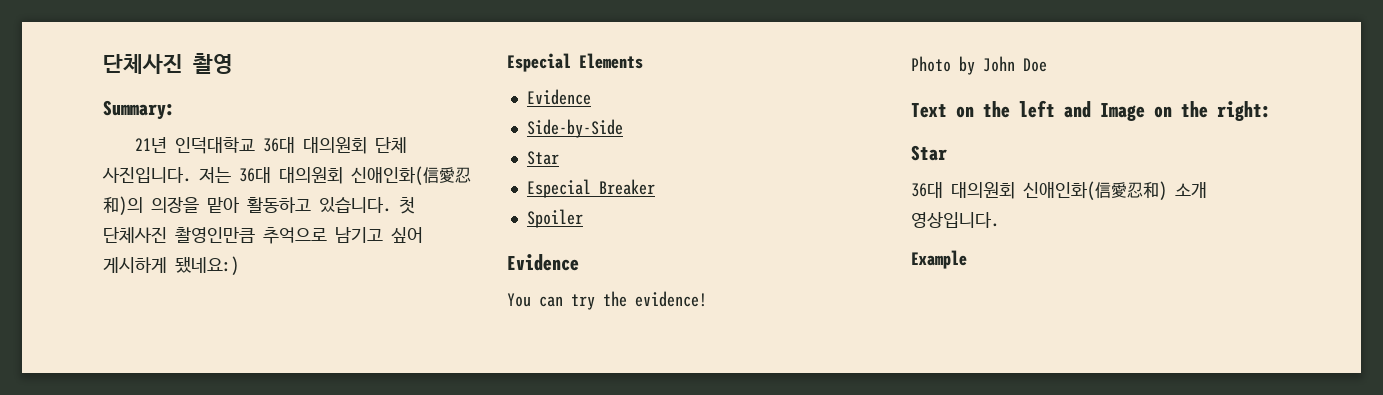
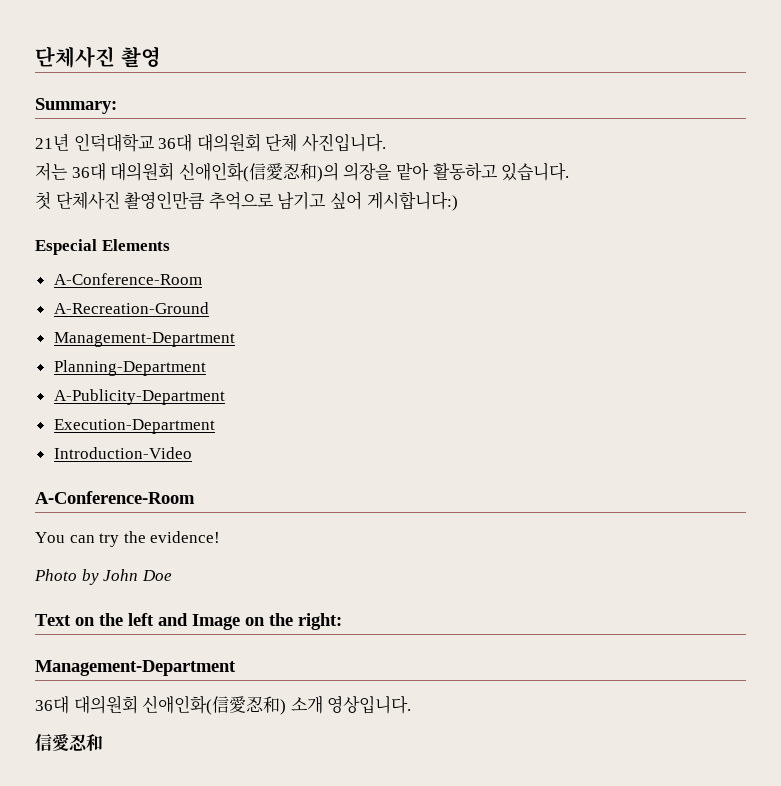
- 21년 인덕대학교 36대 대의원회 단체 사진입니다. 저는 36대 대의원회 신애인화(信愛忍和)의 의장을 맡아 활동하고 있습니다. 첫 단체사진 촬영인만큼 추억으로 남기고 싶어 게시하게 됐네요:)
+ 21년 인덕대학교 36대 대의원회 단체 사진입니다.
+ 저는 36대 대의원회 신애인화(信愛忍和)의 의장을 맡아 활동하고 있습니다.
+ 첫 단체사진 촬영인만큼 추억으로 남기고 싶어 게시합니다:)
  Especial Elements
- Evidence
- Side-by-Side
- Star
- Especial Breaker
- Spoiler
- Evidence
+ A-Conference-Room
+ A-Recreation-Ground
+ Management-Department
+ Planning-Department
+ A-Publicity-Department
+ Execution-Department
+ Introduction-Video
+ A-Conference-Room
  Text on the left and Image on the right:
- Star
+ Management-Department
  36대 대의원회 신애인화(信愛忍和) 소개 영상입니다.
- Example
+ 信愛忍和

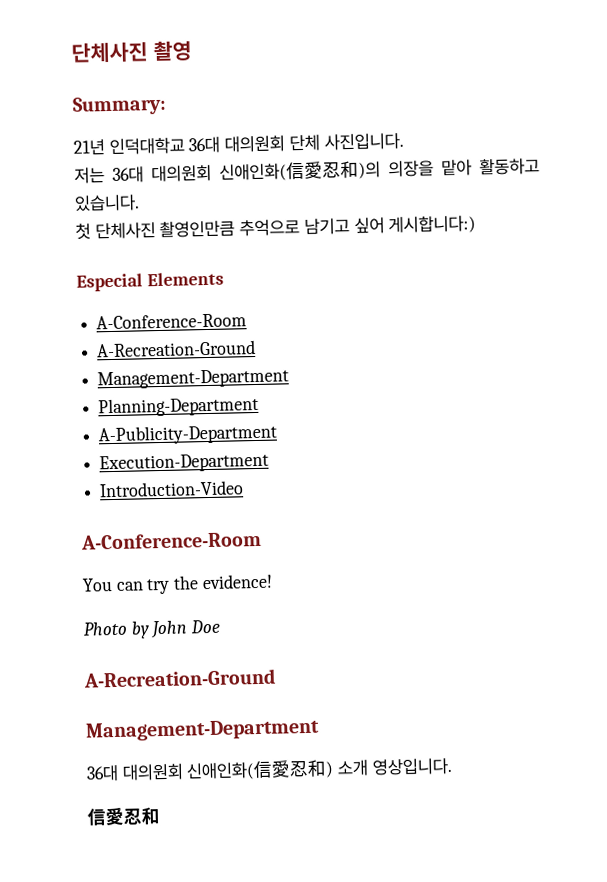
  Photo by John Doe
- Text on the left and Image on the right:
+ A-Recreation-Ground

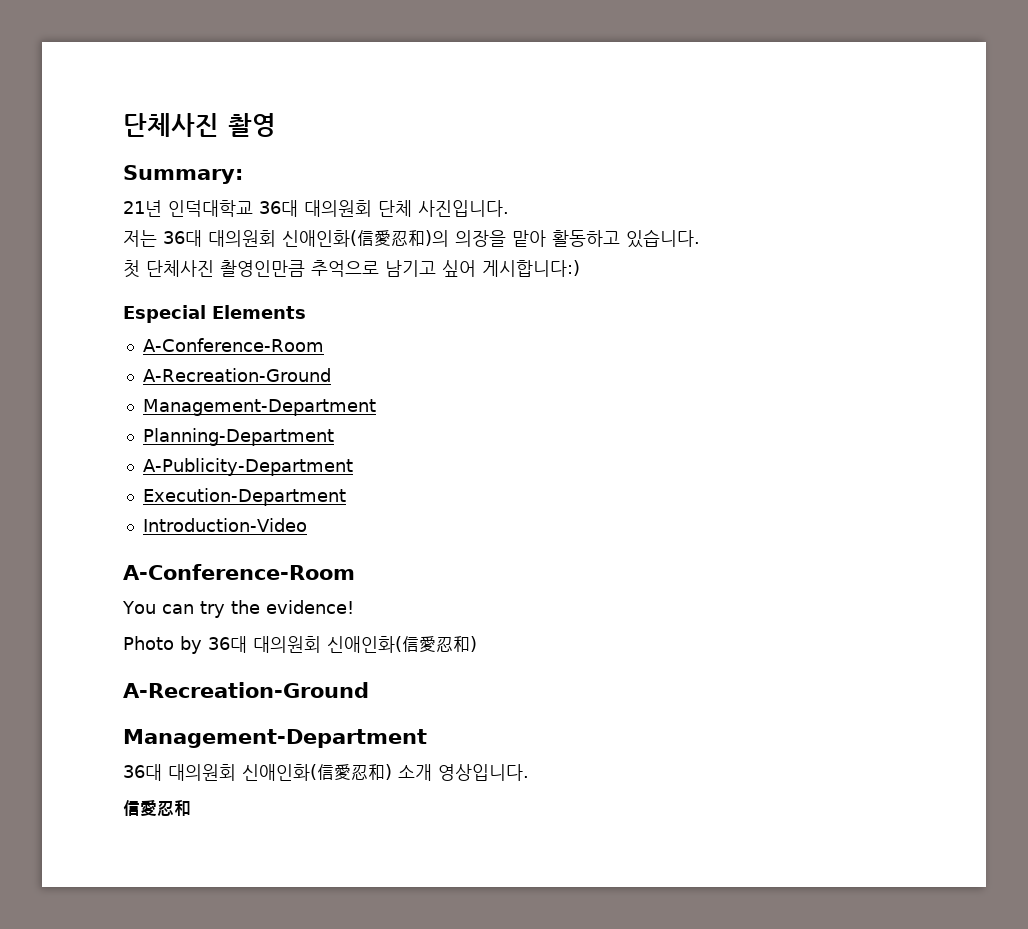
- Photo by John Doe
+ Photo by 36대 대의원회 신애인화(信愛忍和)

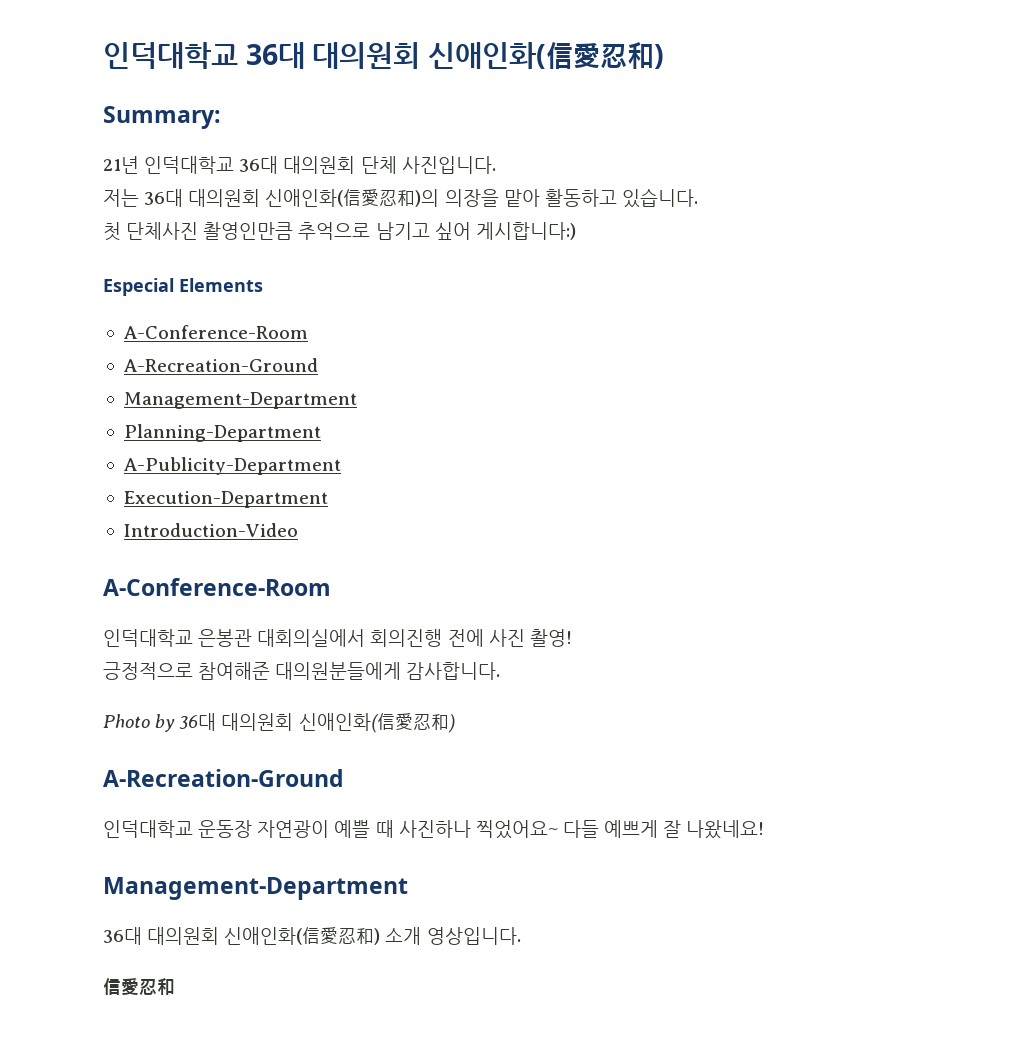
- 단체사진 촬영
+ 인덕대학교 36대 대의원회 신애인화(信愛忍和)
- You can try the evidence!
+ 인덕대학교 은봉관 대회의실에서 회의진행 전에 사진 촬영!
+ 긍정적으로 참여해준 대의원분들에게 감사합니다.
+ 인덕대학교 운동장 자연광이 예쁠 때 사진하나 찍었어요~ 다들 예쁘게 잘 나왔네요!

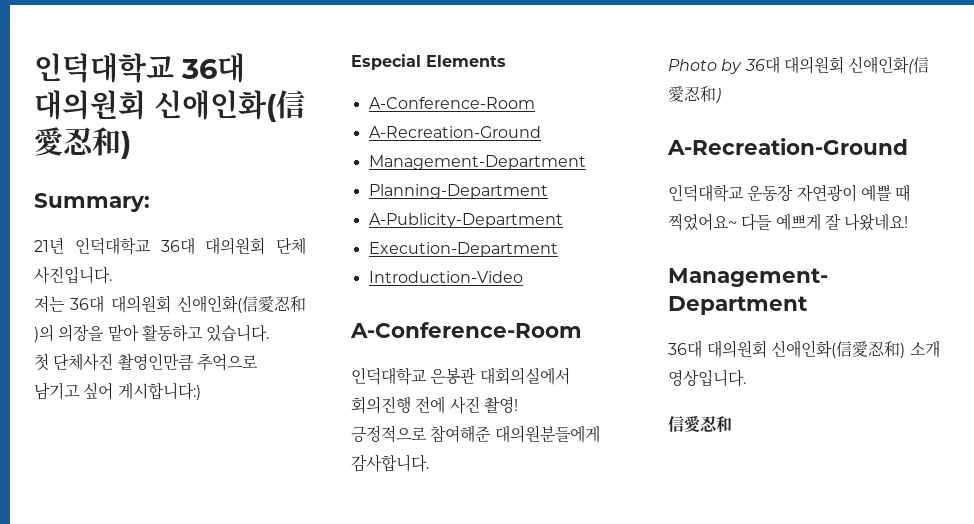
- 인덕대학교 운동장 자연광이 예쁠 때 사진하나 찍었어요~ 다들 예쁘게 잘 나왔네요!
+ 인덕대학교 운동장 자연광이 예쁠 때 찍었어요~ 다들 예쁘게 잘 나왔네요!

